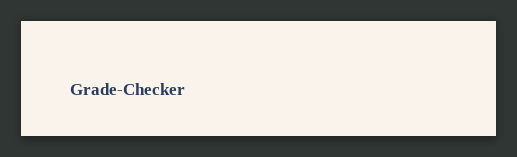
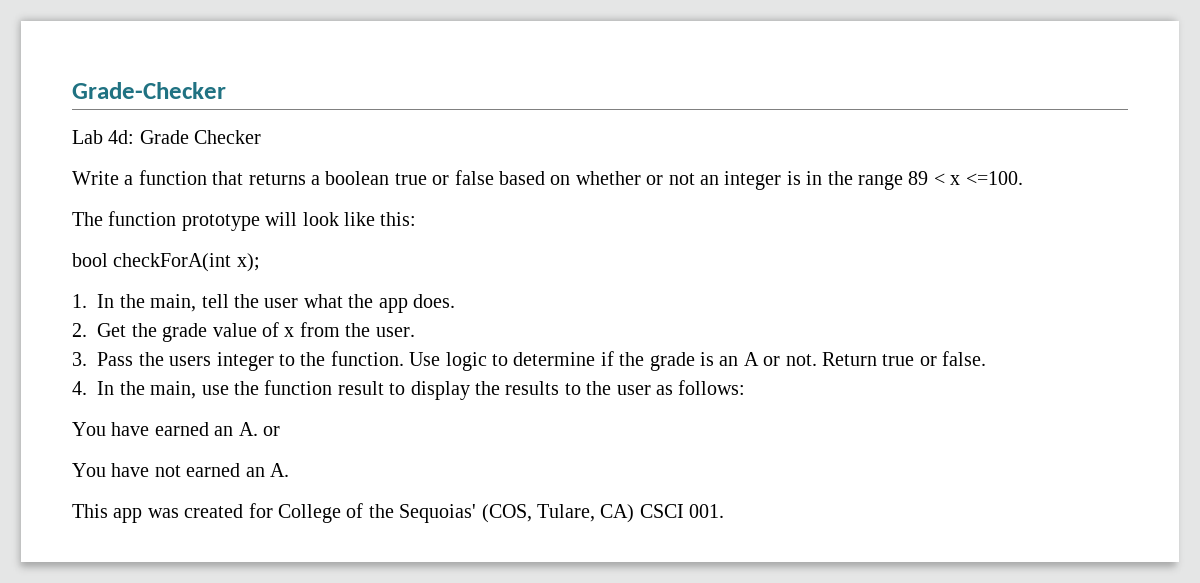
+ Lab 4d: Grade Checker
+ Write a function that returns a boolean true or false based on whether or not an integer is in the range 89 < x <=100.
+ The function prototype will look like this:
+ bool checkForA(int x);
+ 1. In the main, tell the user what the app does.
+ 2. Get the grade value of x from the user.
+ 3. Pass the users integer to the function. Use logic to determine if the grade is an A or not. Return true or false.
+ 4. In the main, use the function result to display the results to the user as follows:
+ You have earned an A. or
+ You have not earned an A.
+ This app was created for College of the Sequoias' (COS, Tulare, CA) CSCI 001.

